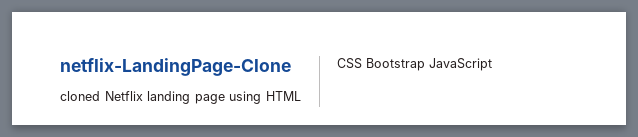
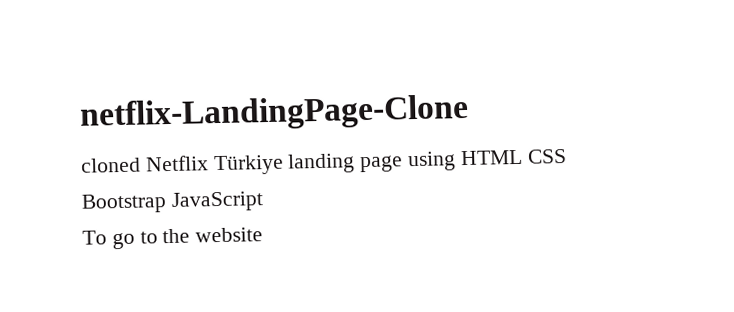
- cloned Netflix landing page using HTML CSS Bootstrap JavaScript
+ cloned Netflix Türkiye landing page using HTML CSS Bootstrap JavaScript
+ To go to the website

